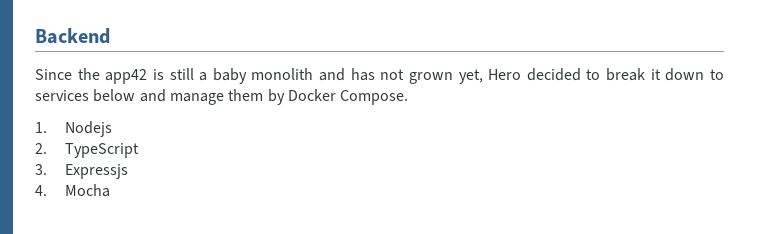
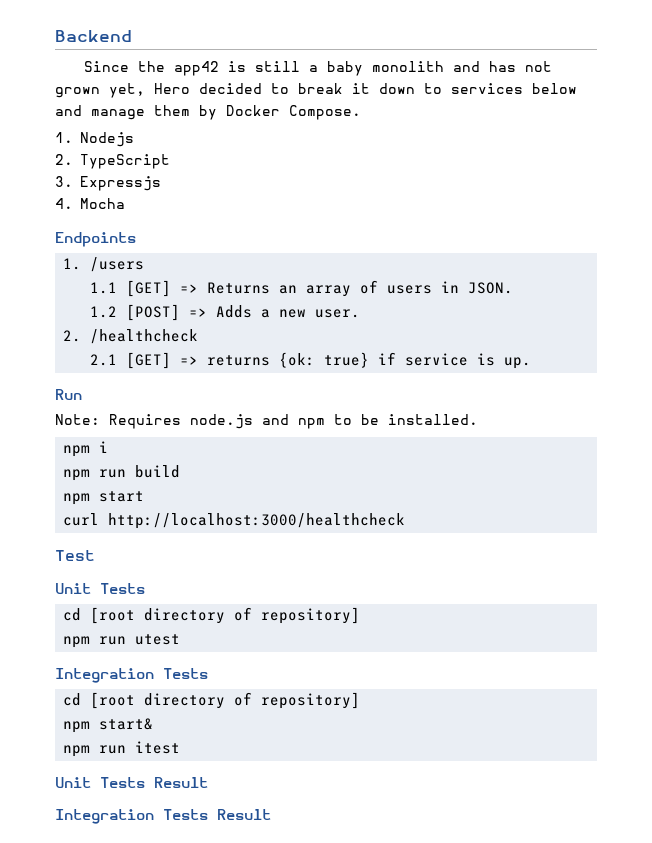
+ Endpoints
+ 1. /users
+ 1.1 [GET] => Returns an array of users in JSON.
+ 1.2 [POST] => Adds a new user.
+ 2. /healthcheck
+ 2.1 [GET] => returns {ok: true} if service is up.
+ Run
+ Note: Requires node.js and npm to be installed.
+ npm i
+ npm run build
+ npm start
+ curl http://localhost:3000/healthcheck
+ Test
+ Unit Tests
+ cd [root directory of repository]
+ npm run utest
+ Integration Tests
+ cd [root directory of repository]
+ npm start&
+ npm run itest
+ Unit Tests Result
+ Integration Tests Result

